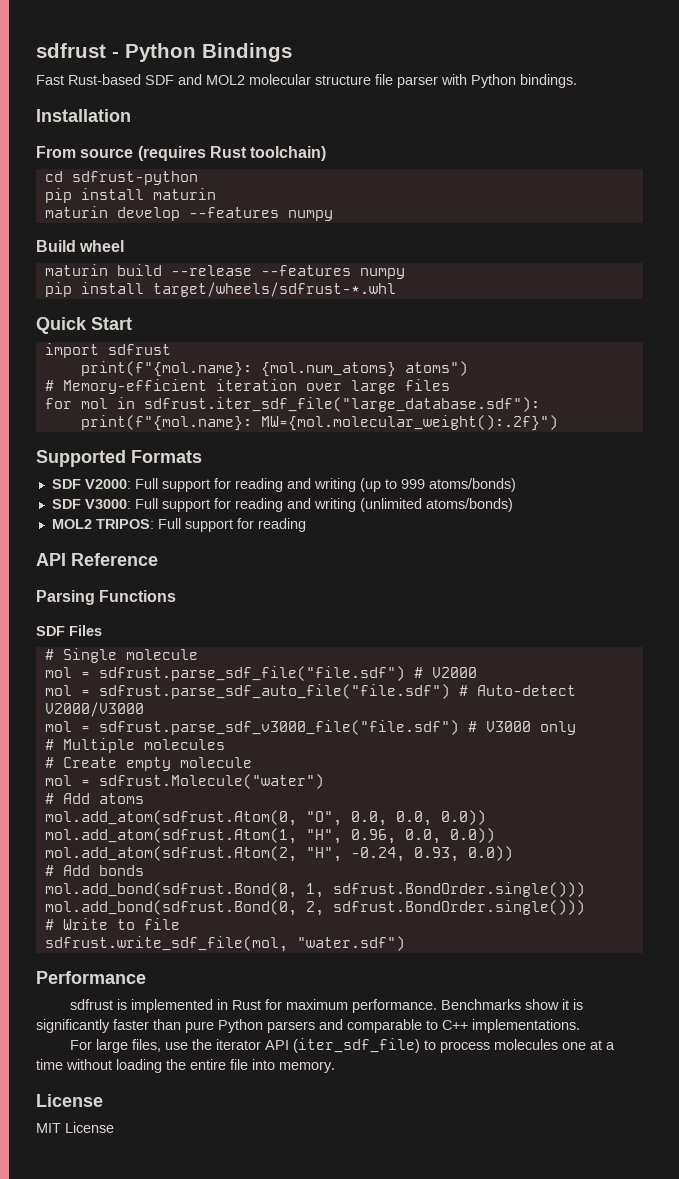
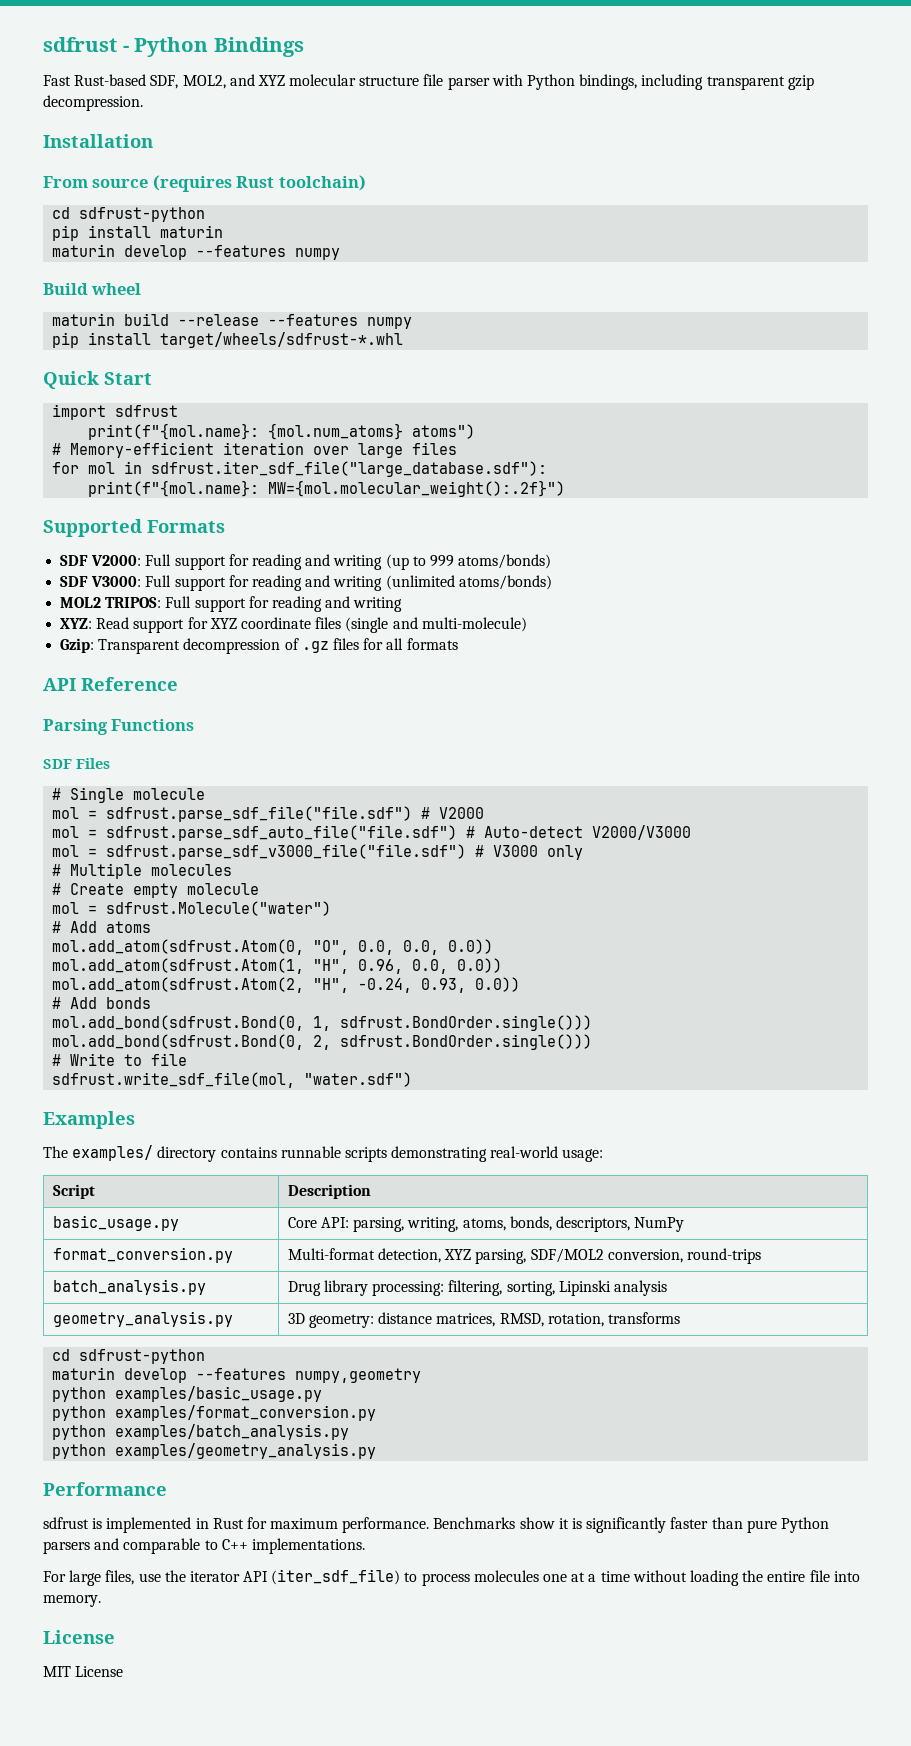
- Fast Rust-based SDF and MOL2 molecular structure file parser with Python bindings.
+ Fast Rust-based SDF, MOL2, and XYZ molecular structure file parser with Python bindings, including transparent gzip decompression.
- MOL2 TRIPOS: Full support for reading
+ MOL2 TRIPOS: Full support for reading and writing
+ XYZ: Read support for XYZ coordinate files (single and multi-molecule)
+ Gzip: Transparent decompression of .gz files for all formats
+ Examples
+ The examples/ directory contains runnable scripts demonstrating real-world usage:
+ Script | Description
+ basic_usage.py | Core API: parsing, writing, atoms, bonds, descriptors, NumPy
+ format_conversion.py | Multi-format detection, XYZ parsing, SDF/MOL2 conversion, round-trips
+ batch_analysis.py | Drug library processing: filtering, sorting, Lipinski analysis
+ geometry_analysis.py | 3D geometry: distance matrices, RMSD, rotation, transforms
+ cd sdfrust-python
+ maturin develop --features numpy,geometry
+ python examples/basic_usage.py
+ python examples/format_conversion.py
+ python examples/batch_analysis.py
+ python examples/geometry_analysis.py

